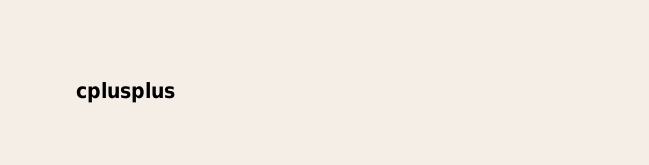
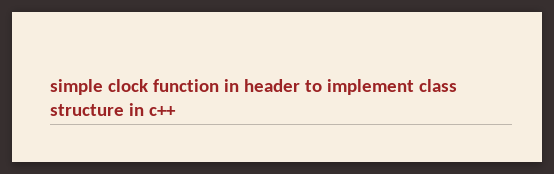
- cplusplus
+ simple clock function in header to implement class structure in c++

